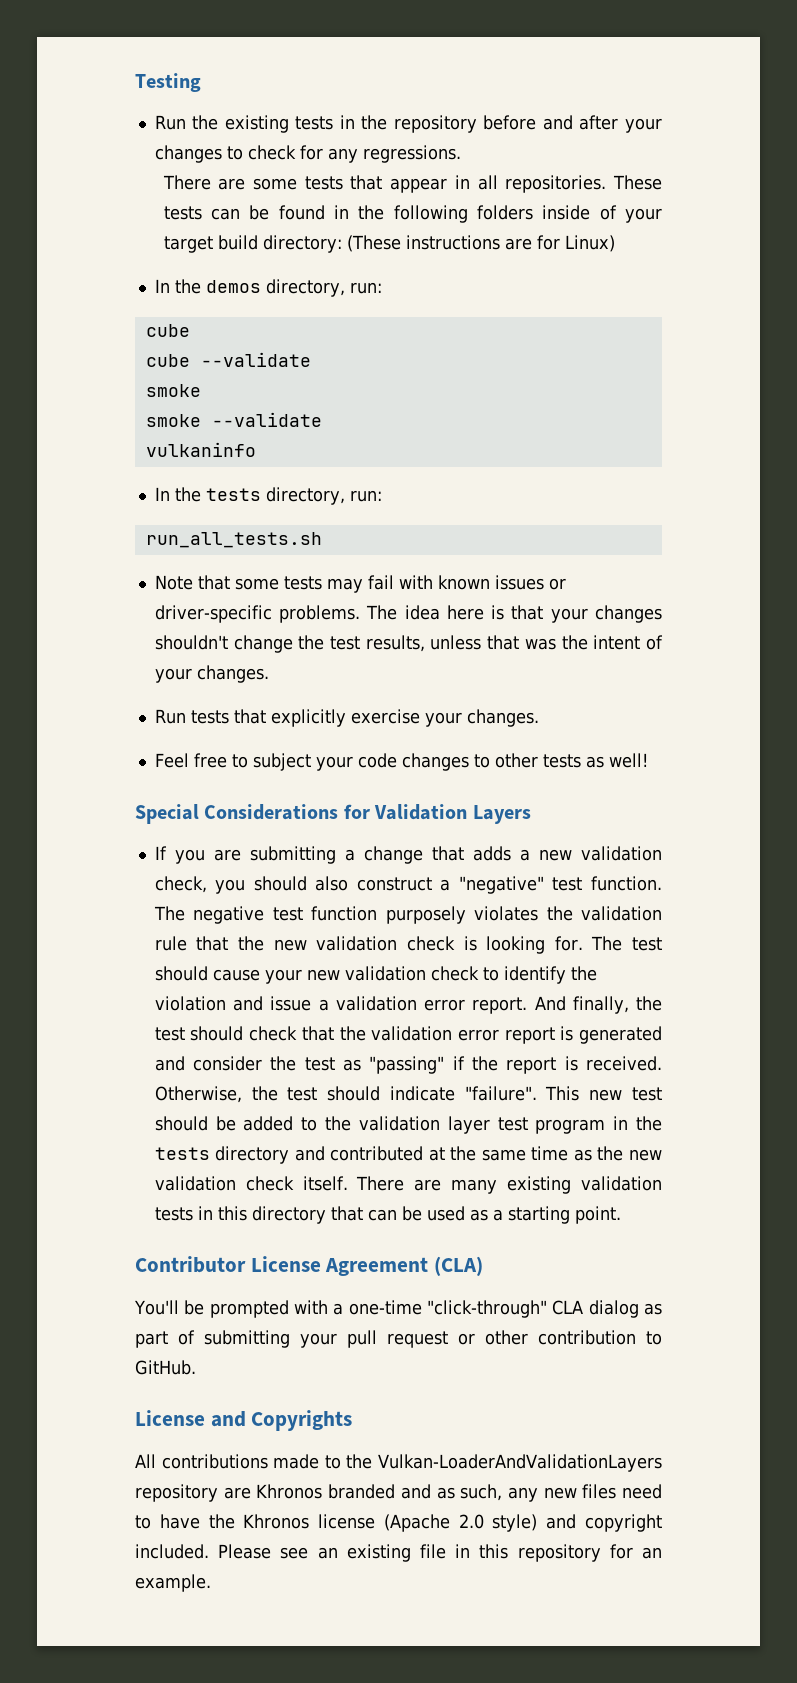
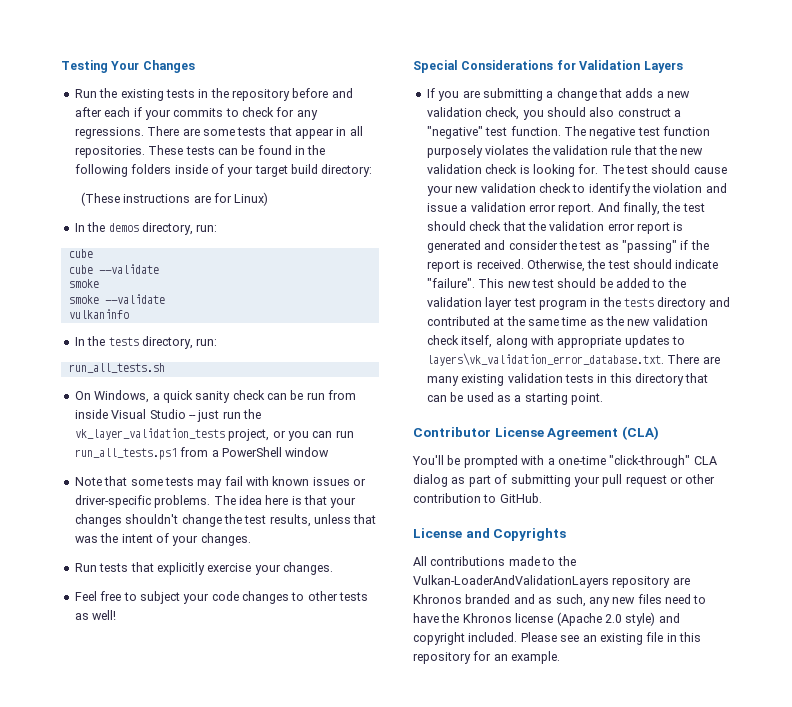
- Testing
+ Testing Your Changes
- Run the existing tests in the repository before and after your changes to check for any regressions.
- There are some tests that appear in all repositories.
+ Run the existing tests in the repository before and after each if your commits to check for any regressions. There are some tests that appear in all repositories.
- These tests can be found in the following folders inside of your target build directory: (These instructions are for Linux)
+ These tests can be found in the following folders inside of your target build directory:
+ (These instructions are for Linux)
+ On Windows, a quick sanity check can be run from inside Visual Studio -- just run the vk_layer_validation_tests project, or you can run run_all_tests.ps1 from a PowerShell window
- This new test should be added to the validation layer test program in the tests directory and contributed at the same time as the new validation check itself. There are many existing validation tests in this directory that can be used as a starting point.
+ This new test should be added to the validation layer test program in the tests directory and contributed at the same time as the new validation check itself, along with appropriate updates to layers\vk_validation_error_database.txt. There are many existing validation tests in this directory that can be used as a starting point.

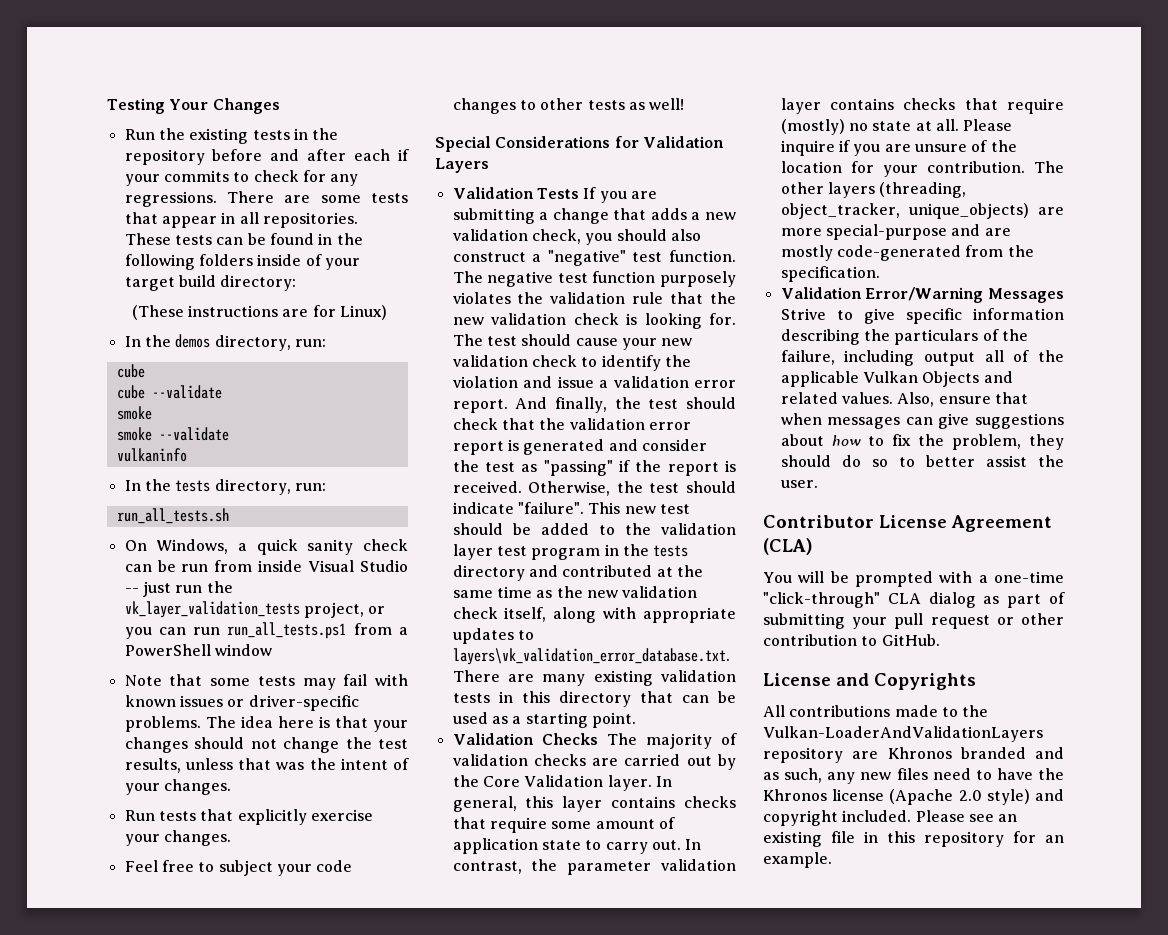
- The idea here is that your changes shouldn't change the test results, unless that was the intent of your changes.
+ The idea here is that your changes should not change the test results, unless that was the intent of your changes.
- If you are submitting a change that adds a new validation check, you should also construct a "negative" test function.
+ Validation Tests If you are submitting a change that adds a new validation check, you should also construct a "negative" test function.
+ Validation Checks The majority of validation checks are carried out by the Core Validation layer. In general, this layer contains checks that require some amount of application state to carry out. In contrast, the parameter validation layer contains checks that require (mostly) no state at all. Please inquire if you are unsure of the location for your contribution. The other layers (threading, object_tracker, unique_objects) are more special-purpose and are mostly code-generated from the specification.
+ Validation Error/Warning Messages Strive to give specific information describing the particulars of the failure, including output all of the applicable Vulkan Objects and related values. Also, ensure that when messages can give suggestions about how to fix the problem, they should do so to better assist the user.
- You'll be prompted with a one-time "click-through" CLA dialog as part of submitting your pull request or other contribution to GitHub.
+ You will be prompted with a one-time "click-through" CLA dialog as part of submitting your pull request or other contribution to GitHub.

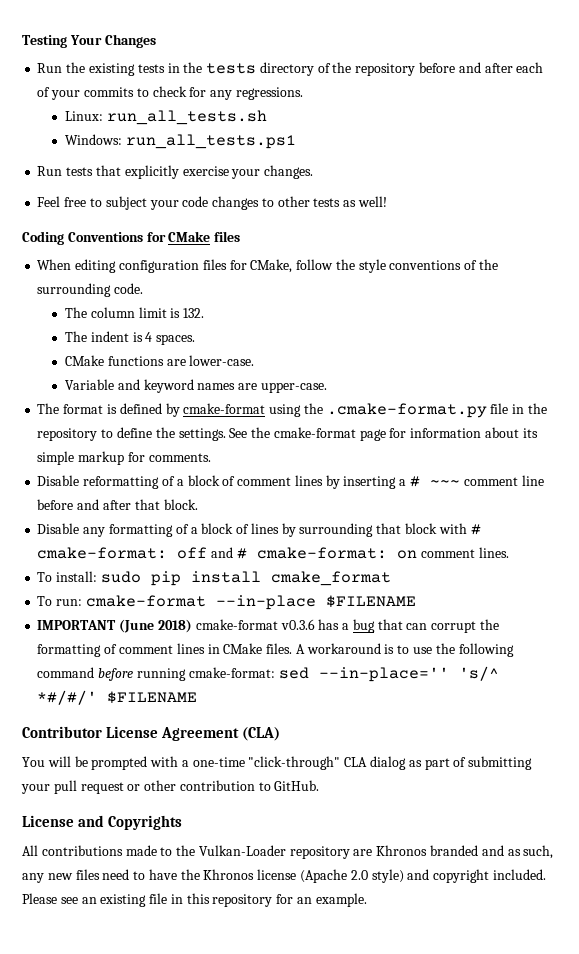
- Run the existing tests in the repository before and after each if your commits to check for any regressions. There are some tests that appear in all repositories. These tests can be found in the following folders inside of your target build directory:
- (These instructions are for Linux)
- In the demos directory, run:
- cube
- cube --validate
- smoke
- smoke --validate
- vulkaninfo
- In the tests directory, run:
- run_all_tests.sh
- On Windows, a quick sanity check can be run from inside Visual Studio -- just run the vk_layer_validation_tests project, or you can run run_all_tests.ps1 from a PowerShell window
- Note that some tests may fail with known issues or driver-specific problems. The idea here is that your changes should not change the test results, unless that was the intent of your changes.
+ Run the existing tests in the tests directory of the repository before and after each of your commits to check for any regressions.
+ Linux: run_all_tests.sh
+ Windows: run_all_tests.ps1
- Special Considerations for Validation Layers
- Validation Tests If you are submitting a change that adds a new validation check, you should also construct a "negative" test function. The negative test function purposely violates the validation rule that the new validation check is looking for. The test should cause your new validation check to identify the violation and issue a validation error report. And finally, the test should check that the validation error report is generated and consider the test as "passing" if the report is received. Otherwise, the test should indicate "failure". This new test should be added to the validation layer test program in the tests directory and contributed at the same time as the new validation check itself, along with appropriate updates to layers\vk_validation_error_database.txt. There are many existing validation tests in this directory that can be used as a starting point.
- Validation Checks The majority of validation checks are carried out by the Core Validation layer. In general, this layer contains checks that require some amount of application state to carry out. In contrast, the parameter validation layer contains checks that require (mostly) no state at all. Please inquire if you are unsure of the location for your contribution. The other layers (threading, object_tracker, unique_objects) are more special-purpose and are mostly code-generated from the specification.
- Validation Error/Warning Messages Strive to give specific information describing the particulars of the failure, including output all of the applicable Vulkan Objects and related values. Also, ensure that when messages can give suggestions about how to fix the problem, they should do so to better assist the user.
+ Coding Conventions for CMake files
+ When editing configuration files for CMake, follow the style conventions of the surrounding code.
+ The column limit is 132.
+ The indent is 4 spaces.
+ CMake functions are lower-case.
+ Variable and keyword names are upper-case.
+ The format is defined by cmake-format using the .cmake-format.py file in the repository to define the settings. See the cmake-format page for information about its simple markup for comments.
+ Disable reformatting of a block of comment lines by inserting a # ~~~ comment line before and after that block.
+ Disable any formatting of a block of lines by surrounding that block with # cmake-format: off and # cmake-format: on comment lines.
+ To install: sudo pip install cmake_format
+ To run: cmake-format --in-place $FILENAME
+ IMPORTANT (June 2018) cmake-format v0.3.6 has a bug that can corrupt the formatting of comment lines in CMake files. A workaround is to use the following command before running cmake-format: sed --in-place='' 's/^ *#/#/' $FILENAME
- All contributions made to the Vulkan-LoaderAndValidationLayers repository are Khronos branded and as such, any new files need to have the Khronos license (Apache 2.0 style) and copyright included.
+ All contributions made to the Vulkan-Loader repository are Khronos branded and as such, any new files need to have the Khronos license (Apache 2.0 style) and copyright included.

